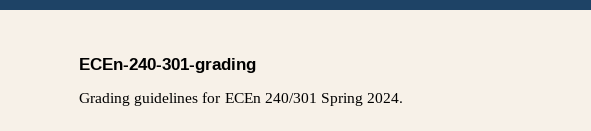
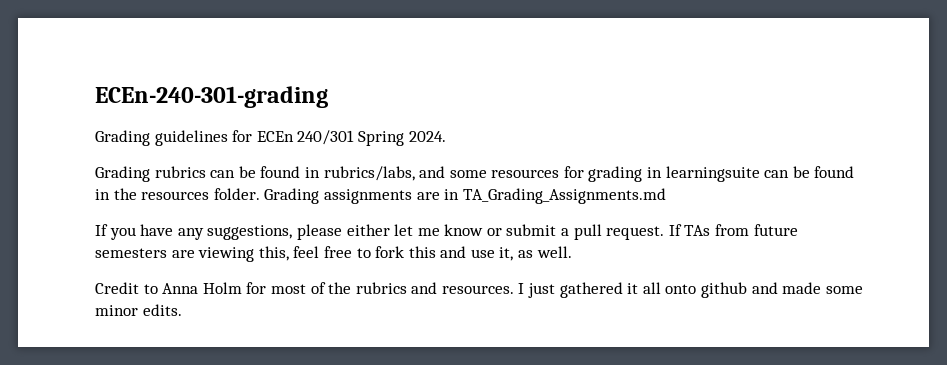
+ Grading rubrics can be found in rubrics/labs, and some resources for grading in learningsuite can be found in the resources folder. Grading assignments are in TA_Grading_Assignments.md
+ If you have any suggestions, please either let me know or submit a pull request. If TAs from future semesters are viewing this, feel free to fork this and use it, as well.
+ Credit to Anna Holm for most of the rubrics and resources. I just gathered it all onto github and made some minor edits.

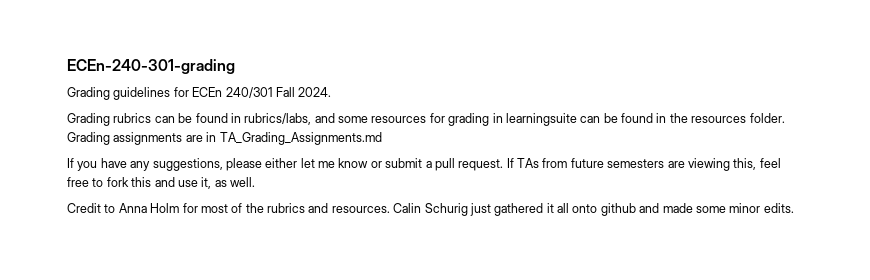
- Grading guidelines for ECEn 240/301 Spring 2024.
+ Grading guidelines for ECEn 240/301 Fall 2024.
- I just gathered it all onto github and made some minor edits.
+ Calin Schurig just gathered it all onto github and made some minor edits.

